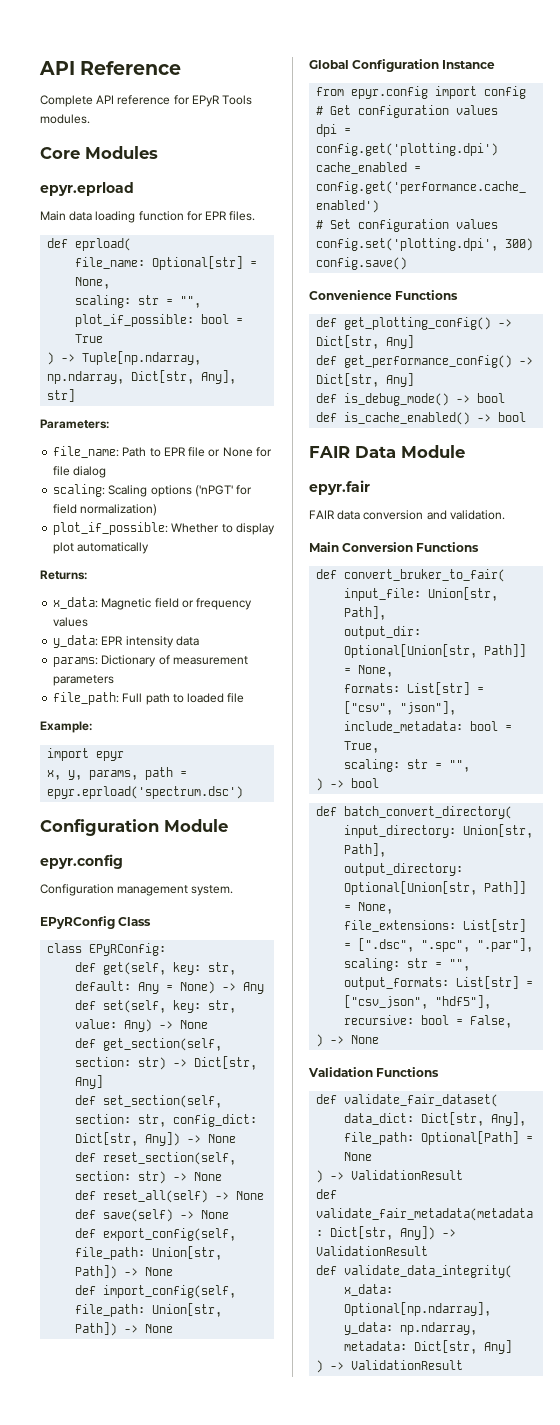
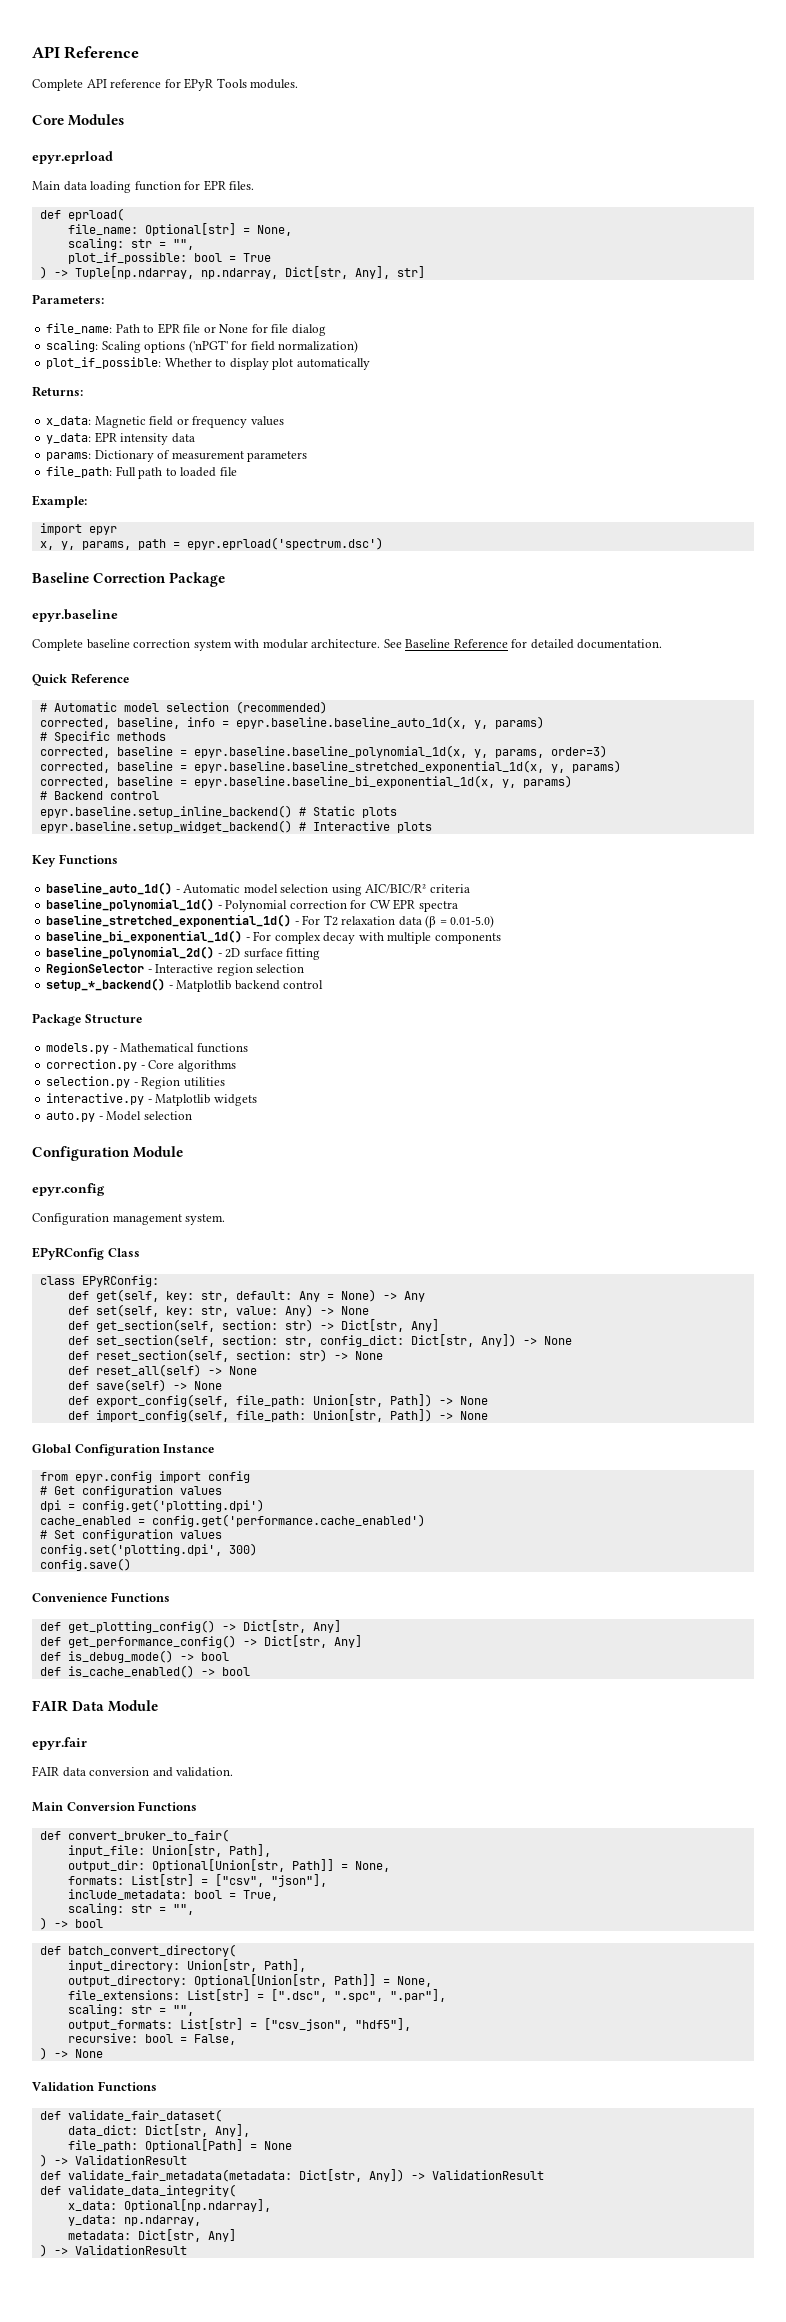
+ Baseline Correction Package
+ epyr.baseline
+ Complete baseline correction system with modular architecture. See Baseline Reference for detailed documentation.
+ Quick Reference
+ # Automatic model selection (recommended)
+ corrected, baseline, info = epyr.baseline.baseline_auto_1d(x, y, params)
+ # Specific methods
+ corrected, baseline = epyr.baseline.baseline_polynomial_1d(x, y, params, order=3)
+ corrected, baseline = epyr.baseline.baseline_stretched_exponential_1d(x, y, params)
+ corrected, baseline = epyr.baseline.baseline_bi_exponential_1d(x, y, params)
+ # Backend control
+ epyr.baseline.setup_inline_backend() # Static plots
+ epyr.baseline.setup_widget_backend() # Interactive plots
+ Key Functions
+ baseline_auto_1d() - Automatic model selection using AIC/BIC/R² criteria
+ baseline_polynomial_1d() - Polynomial correction for CW EPR spectra
+ baseline_stretched_exponential_1d() - For T2 relaxation data (β = 0.01-5.0)
+ baseline_bi_exponential_1d() - For complex decay with multiple components
+ baseline_polynomial_2d() - 2D surface fitting
+ RegionSelector - Interactive region selection
+ setup_*_backend() - Matplotlib backend control
+ Package Structure
+ models.py - Mathematical functions
+ correction.py - Core algorithms
+ selection.py - Region utilities
+ interactive.py - Matplotlib widgets
+ auto.py - Model selection

